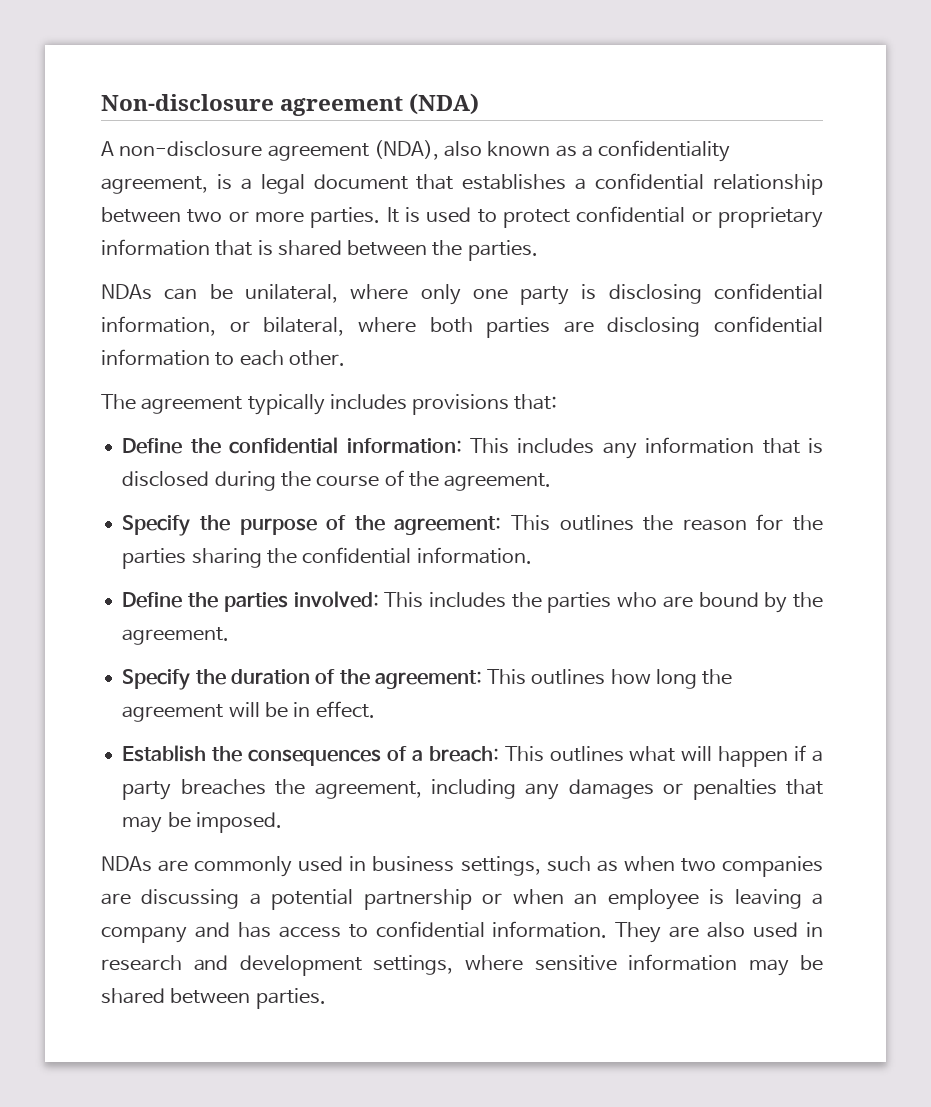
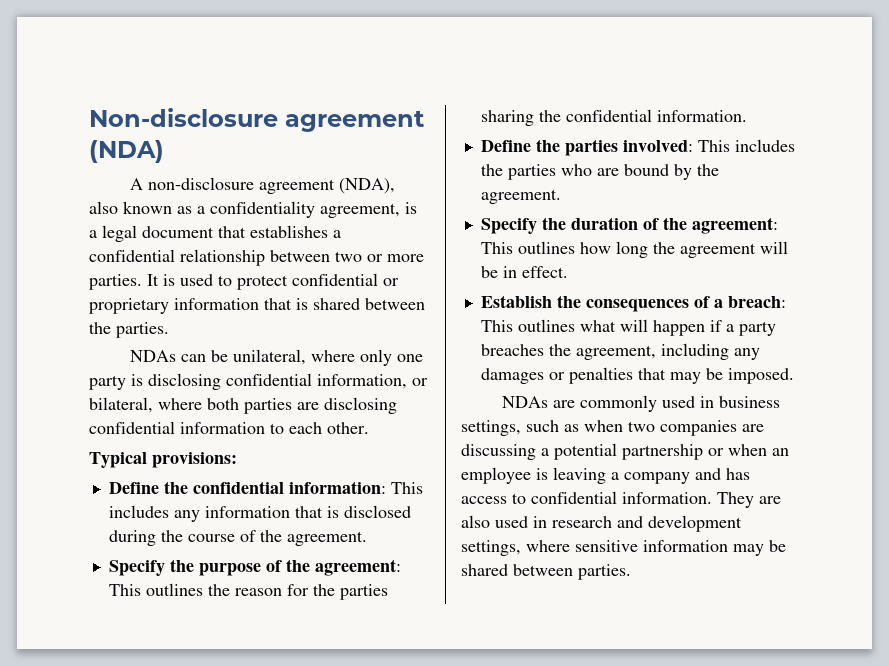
- The agreement typically includes provisions that:
+ Typical provisions:

